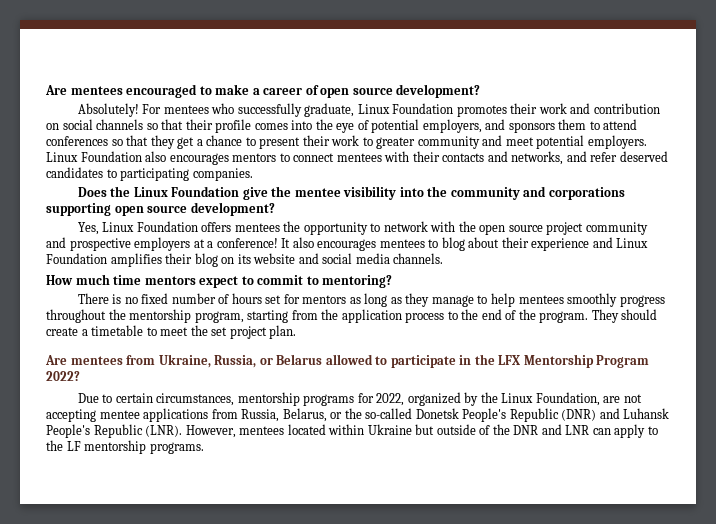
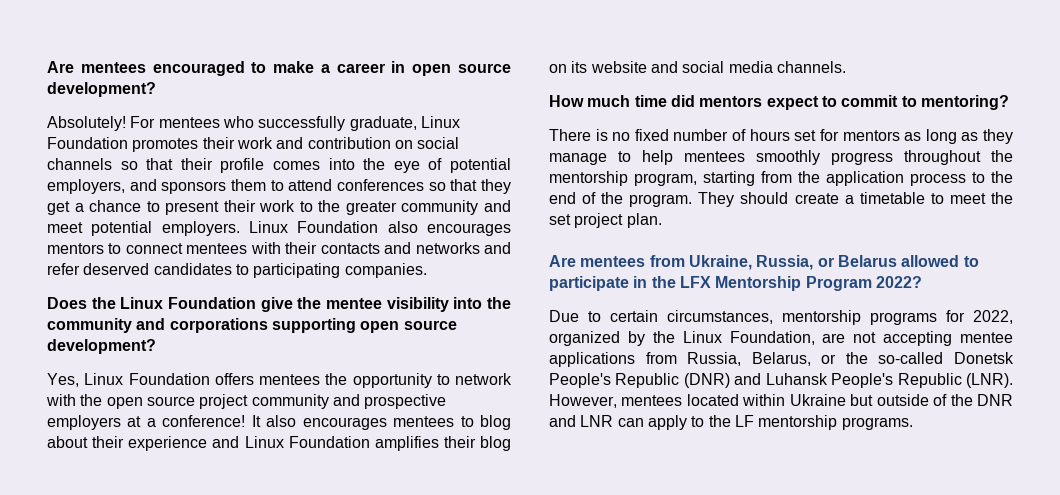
- Are mentees encouraged to make a career of open source development?
+ Are mentees encouraged to make a career in open source development?
- For mentees who successfully graduate, Linux Foundation promotes their work and contribution on social channels so that their profile comes into the eye of potential employers, and sponsors them to attend conferences so that they get a chance to present their work to greater community and meet potential employers.
+ For mentees who successfully graduate, Linux Foundation promotes their work and contribution on social channels so that their profile comes into the eye of potential employers, and sponsors them to attend conferences so that they get a chance to present their work to the greater community and meet potential employers.
- Linux Foundation also encourages mentors to connect mentees with their contacts and networks, and refer deserved candidates to participating companies.
+ Linux Foundation also encourages mentors to connect mentees with their contacts and networks and refer deserved candidates to participating companies.
- How much time mentors expect to commit to mentoring?
+ How much time did mentors expect to commit to mentoring?

